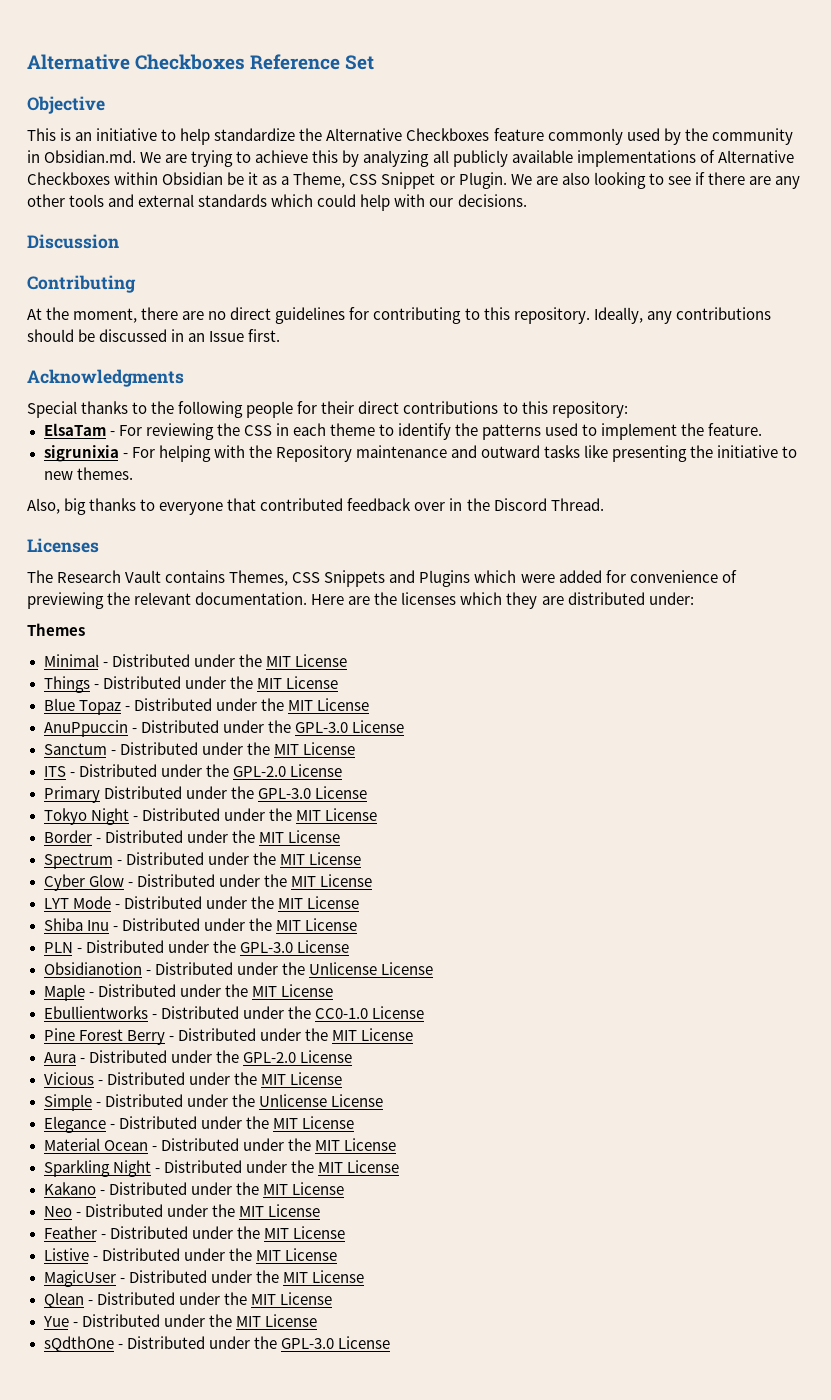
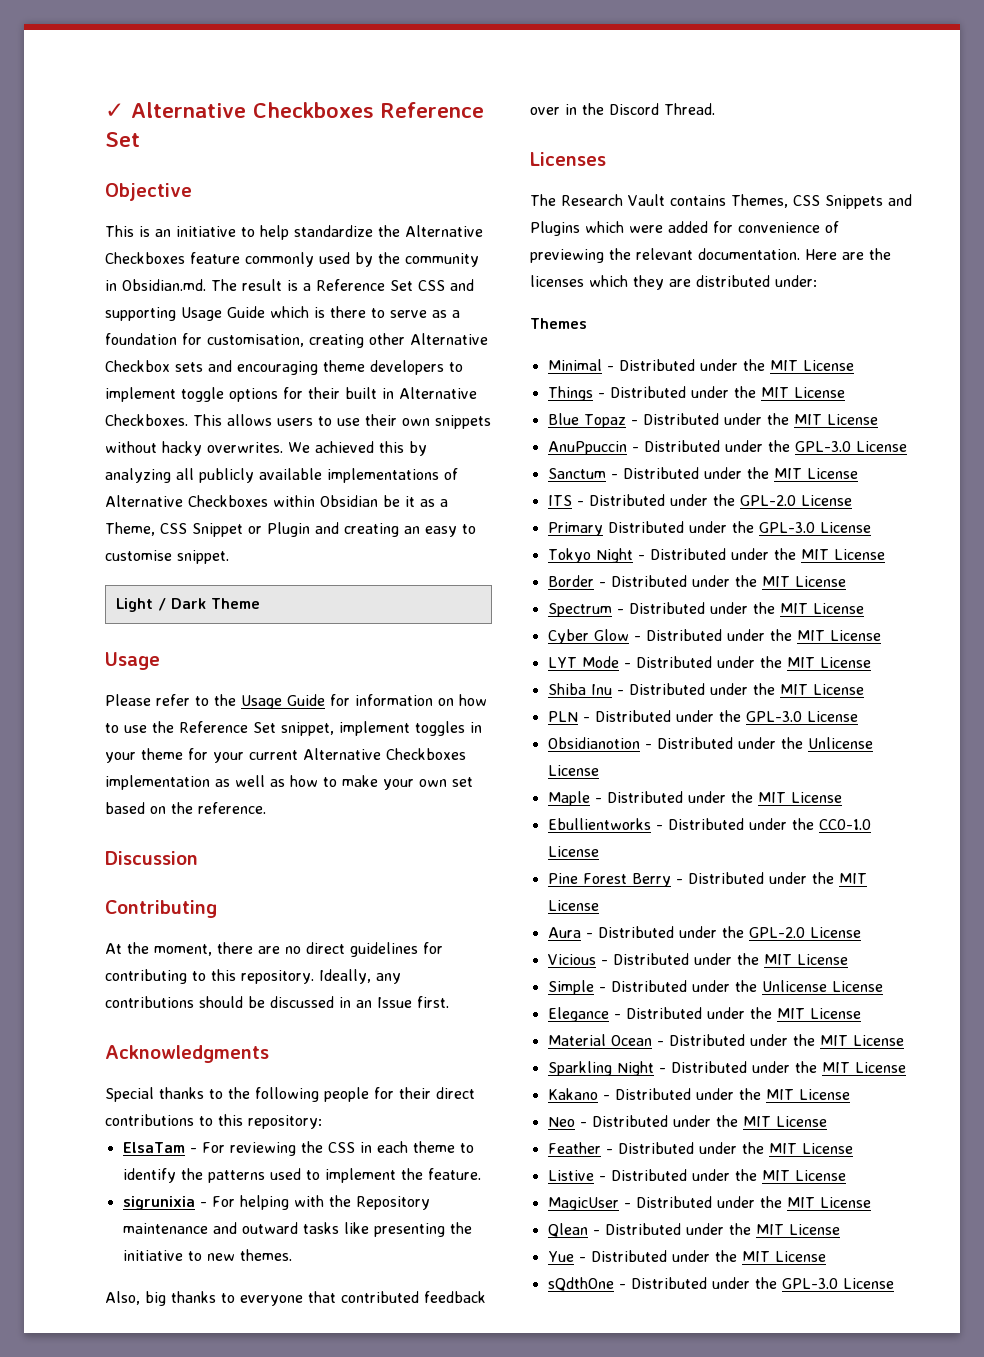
- Alternative Checkboxes Reference Set
+ ✓ Alternative Checkboxes Reference Set
- This is an initiative to help standardize the Alternative Checkboxes feature commonly used by the community in Obsidian.md. We are trying to achieve this by analyzing all publicly available implementations of Alternative Checkboxes within Obsidian be it as a Theme, CSS Snippet or Plugin. We are also looking to see if there are any other tools and external standards which could help with our decisions.
+ This is an initiative to help standardize the Alternative Checkboxes feature commonly used by the community in Obsidian.md. The result is a Reference Set CSS and supporting Usage Guide which is there to serve as a foundation for customisation, creating other Alternative Checkbox sets and encouraging theme developers to implement toggle options for their built in Alternative Checkboxes. This allows users to use their own snippets without hacky overwrites. We achieved this by analyzing all publicly available implementations of Alternative Checkboxes within Obsidian be it as a Theme, CSS Snippet or Plugin and creating an easy to customise snippet.
+ Light / Dark Theme
+ Usage
+ Please refer to the Usage Guide for information on how to use the Reference Set snippet, implement toggles in your theme for your current Alternative Checkboxes implementation as well as how to make your own set based on the reference.

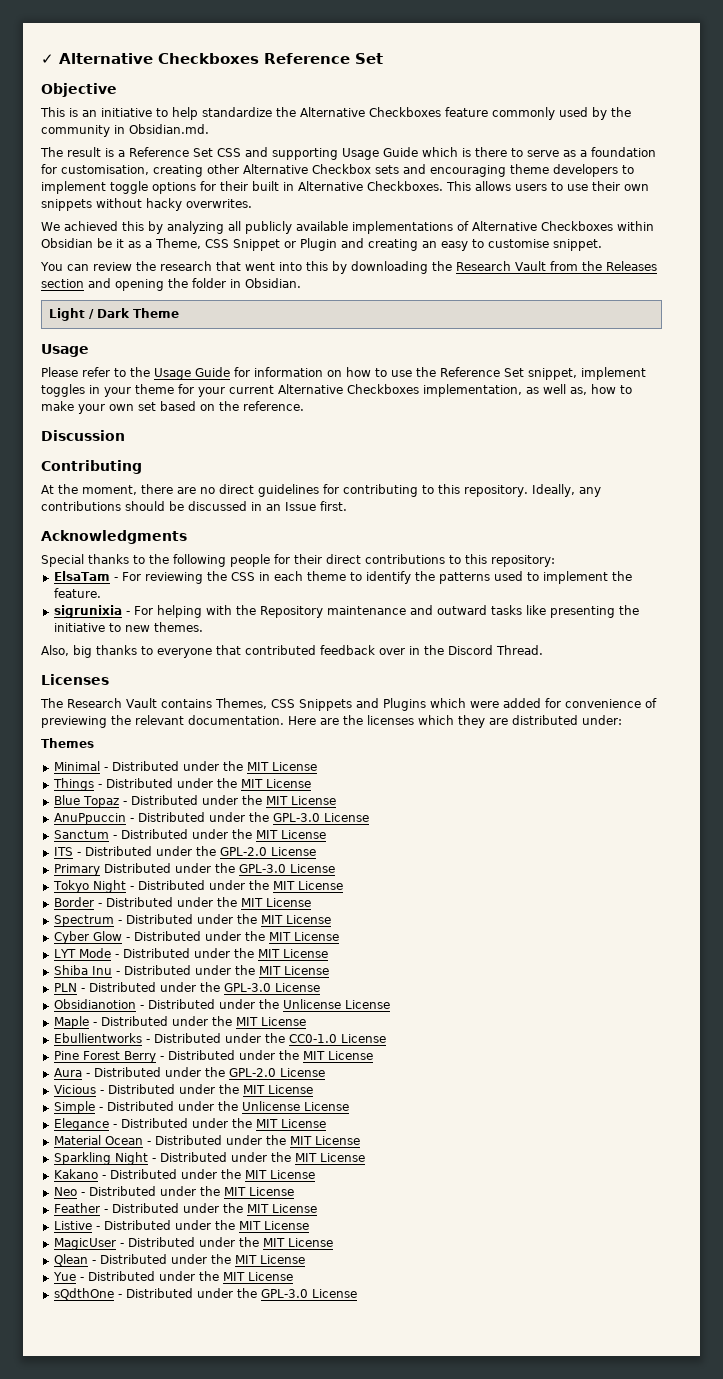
- This is an initiative to help standardize the Alternative Checkboxes feature commonly used by the community in Obsidian.md. The result is a Reference Set CSS and supporting Usage Guide which is there to serve as a foundation for customisation, creating other Alternative Checkbox sets and encouraging theme developers to implement toggle options for their built in Alternative Checkboxes.
+ This is an initiative to help standardize the Alternative Checkboxes feature commonly used by the community in Obsidian.md.
+ The result is a Reference Set CSS and supporting Usage Guide which is there to serve as a foundation for customisation, creating other Alternative Checkbox sets and encouraging theme developers to implement toggle options for their built in Alternative Checkboxes.
- This allows users to use their own snippets without hacky overwrites. We achieved this by analyzing all publicly available implementations of Alternative Checkboxes within Obsidian be it as a Theme, CSS Snippet or Plugin and creating an easy to customise snippet.
+ This allows users to use their own snippets without hacky overwrites.
+ We achieved this by analyzing all publicly available implementations of Alternative Checkboxes within Obsidian be it as a Theme, CSS Snippet or Plugin and creating an easy to customise snippet.
+ You can review the research that went into this by downloading the Research Vault from the Releases section and opening the folder in Obsidian.
- Please refer to the Usage Guide for information on how to use the Reference Set snippet, implement toggles in your theme for your current Alternative Checkboxes implementation as well as how to make your own set based on the reference.
+ Please refer to the Usage Guide for information on how to use the Reference Set snippet, implement toggles in your theme for your current Alternative Checkboxes implementation, as well as, how to make your own set based on the reference.

